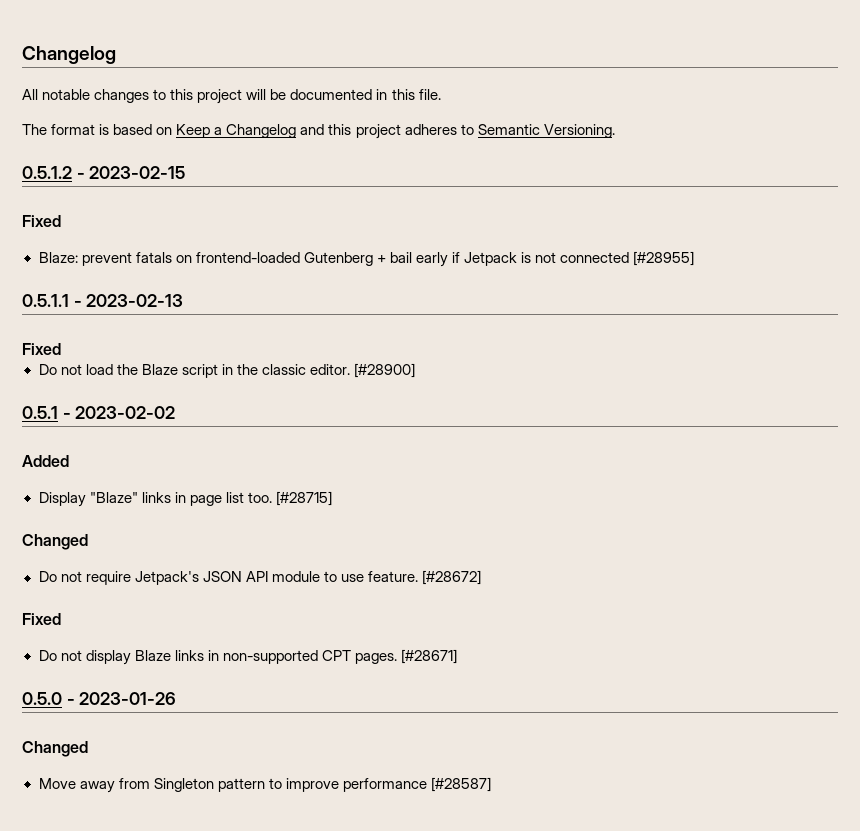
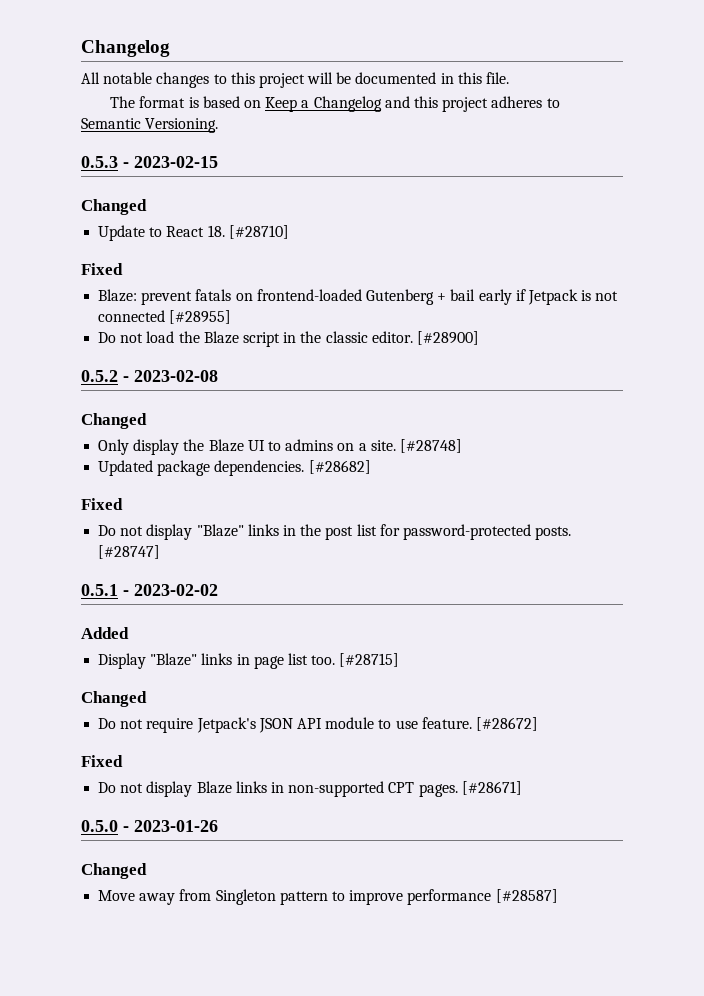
- 0.5.1.2 - 2023-02-15
+ 0.5.3 - 2023-02-15
+ Changed
+ Update to React 18. [#28710]
- 0.5.1.1 - 2023-02-13
- Fixed
+ 0.5.2 - 2023-02-08
+ Changed
+ Only display the Blaze UI to admins on a site. [#28748]
+ Updated package dependencies. [#28682]
+ Fixed
+ Do not display "Blaze" links in the post list for password-protected posts. [#28747]

